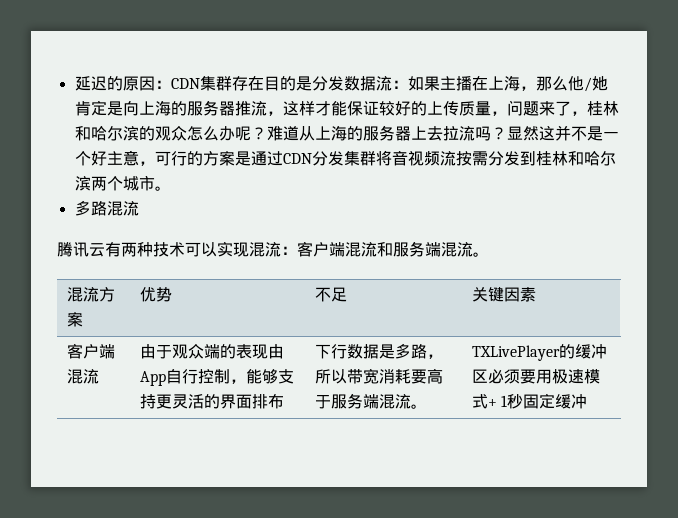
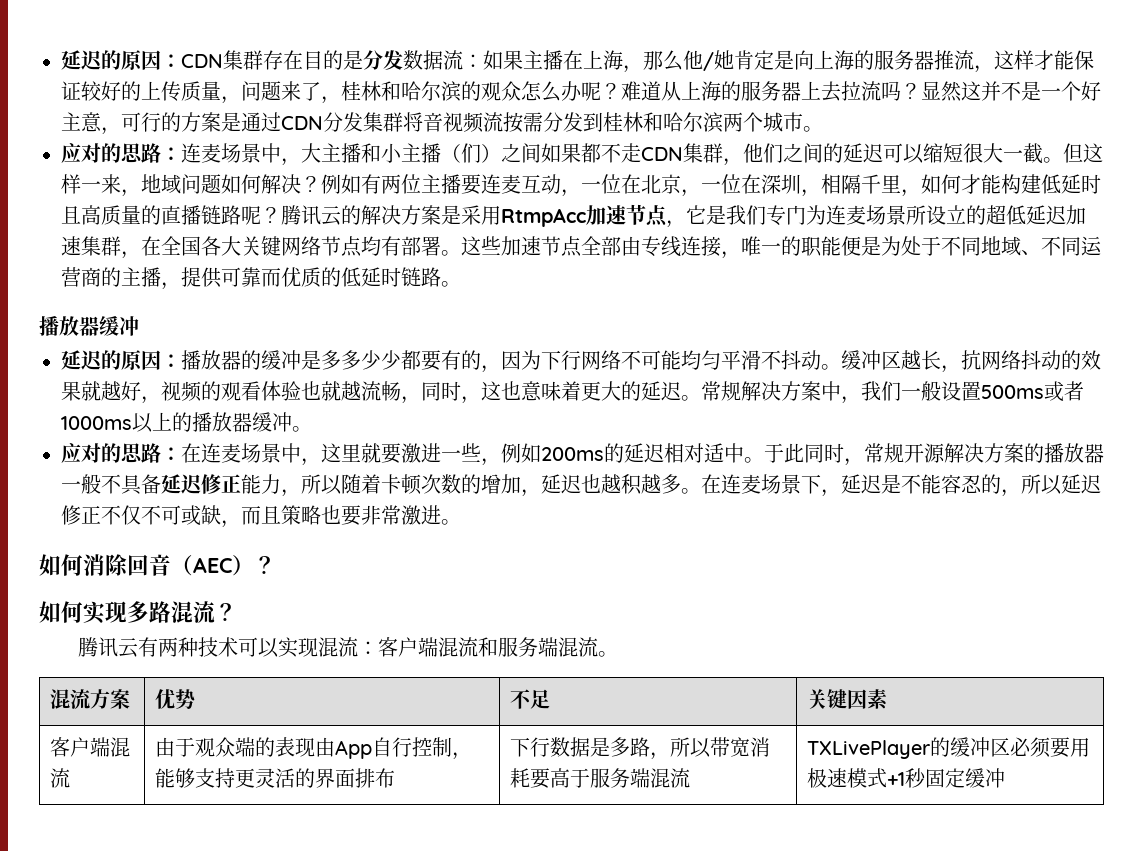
- 多路混流
+ 应对的思路：连麦场景中，大主播和小主播（们）之间如果都不走CDN集群，他们之间的延迟可以缩短很大一截。但这样一来，地域问题如何解决？例如有两位主播要连麦互动，一位在北京，一位在深圳，相隔千里，如何才能构建低延时且高质量的直播链路呢？腾讯云的解决方案是采用RtmpAcc加速节点，它是我们专门为连麦场景所设立的超低延迟加速集群，在全国各大关键网络节点均有部署。这些加速节点全部由专线连接，唯一的职能便是为处于不同地域、不同运营商的主播，提供可靠而优质的低延时链路。
+ 播放器缓冲
+ 延迟的原因：播放器的缓冲是多多少少都要有的，因为下行网络不可能均匀平滑不抖动。缓冲区越长，抗网络抖动的效果就越好，视频的观看体验也就越流畅，同时，这也意味着更大的延迟。常规解决方案中，我们一般设置500ms或者1000ms以上的播放器缓冲。
+ 应对的思路：在连麦场景中，这里就要激进一些，例如200ms的延迟相对适中。于此同时，常规开源解决方案的播放器一般不具备延迟修正能力，所以随着卡顿次数的增加，延迟也越积越多。在连麦场景下，延迟是不能容忍的，所以延迟修正不仅不可或缺，而且策略也要非常激进。
+ 如何消除回音（AEC）？
+ 如何实现多路混流？
- 客户端混流 | 由于观众端的表现由App自行控制，能够支持更灵活的界面排布 | 下行数据是多路，所以带宽消耗要高于服务端混流。 | TXLivePlayer的缓冲区必须要用极速模式+ 1秒固定缓冲
+ 客户端混流 | 由于观众端的表现由App自行控制，能够支持更灵活的界面排布 | 下行数据是多路，所以带宽消耗要高于服务端混流 | TXLivePlayer的缓冲区必须要用极速模式+1秒固定缓冲

